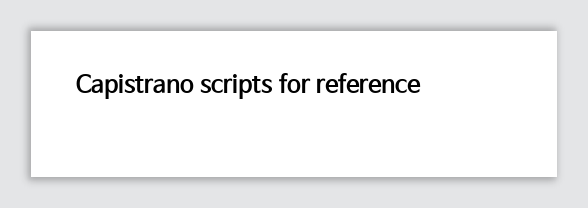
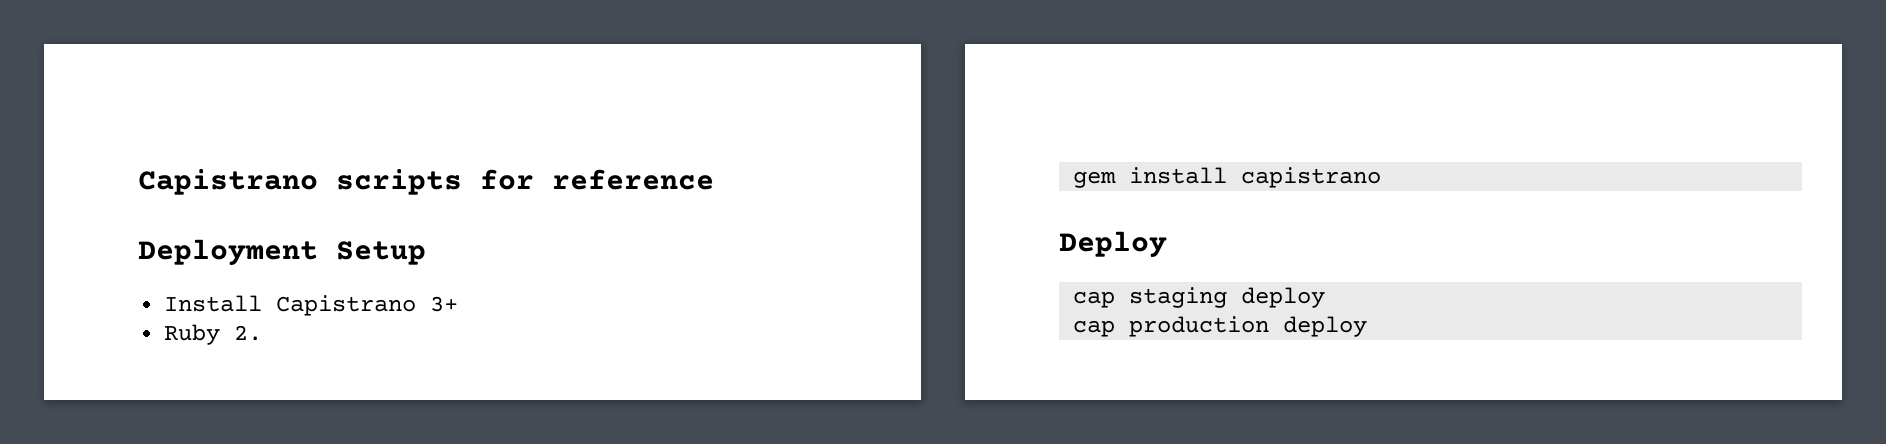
+ Deployment Setup
+ Install Capistrano 3+
+ Ruby 2.
+ gem install capistrano
+ Deploy
+ cap staging deploy
+ cap production deploy

